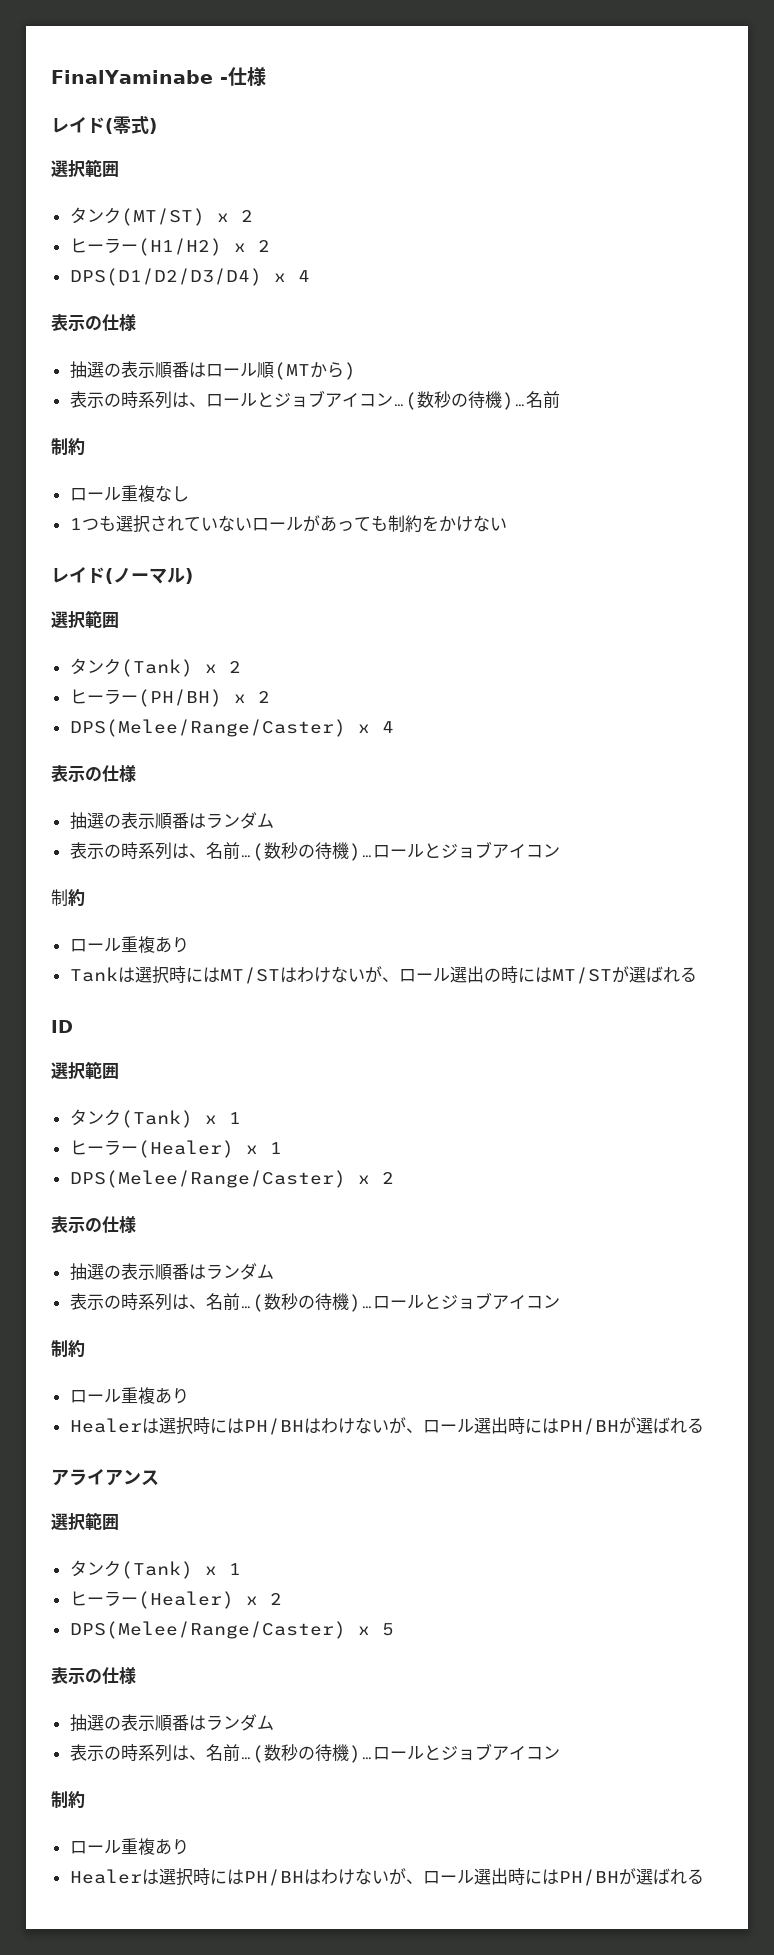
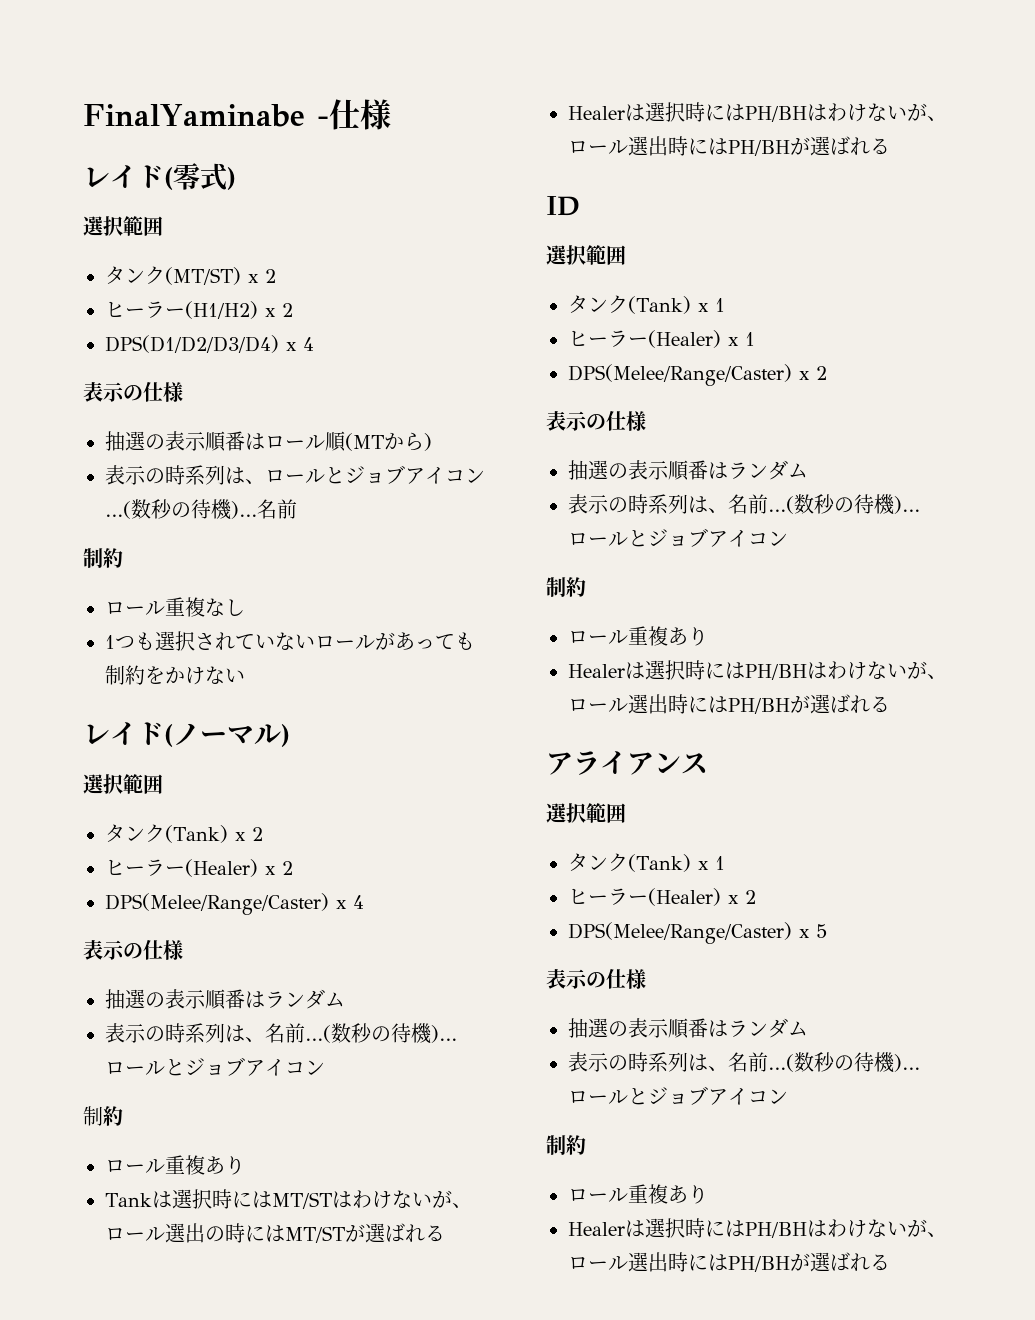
  タンク(Tank) x 2
- ヒーラー(PH/BH) x 2
+ ヒーラー(Healer) x 2
  Tankは選択時にはMT/STはわけないが、ロール選出の時にはMT/STが選ばれる
+ Healerは選択時にはPH/BHはわけないが、ロール選出時にはPH/BHが選ばれる

